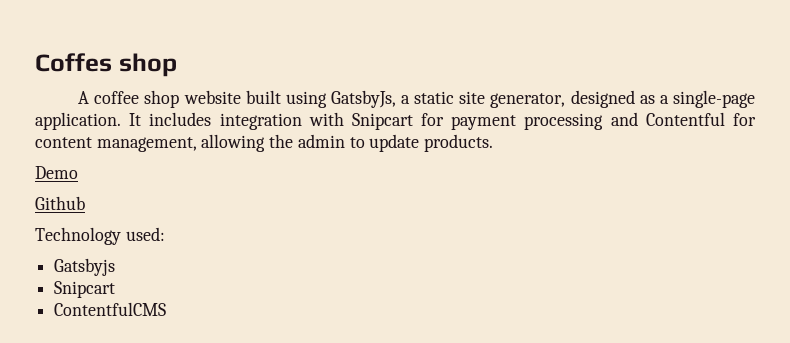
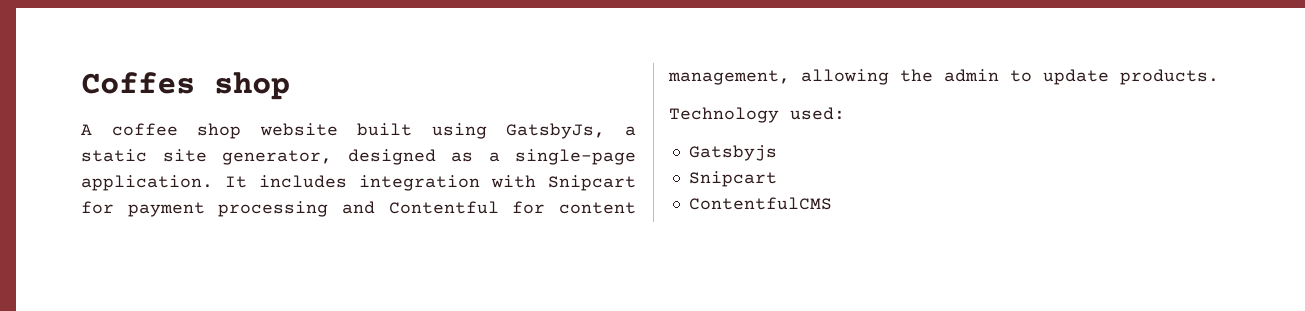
- Demo
- Github

